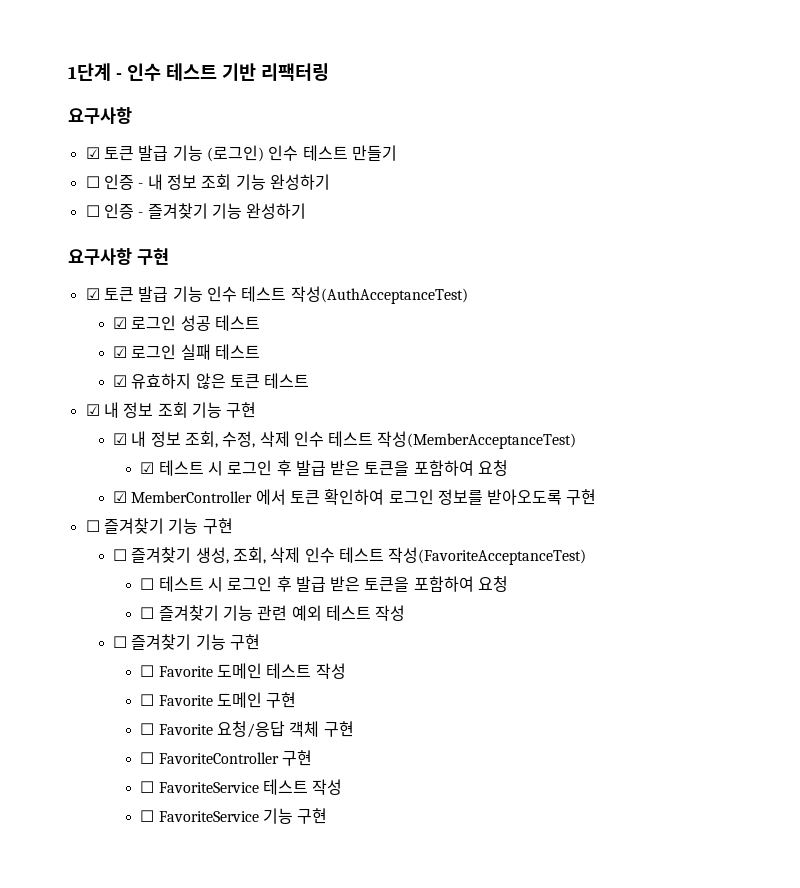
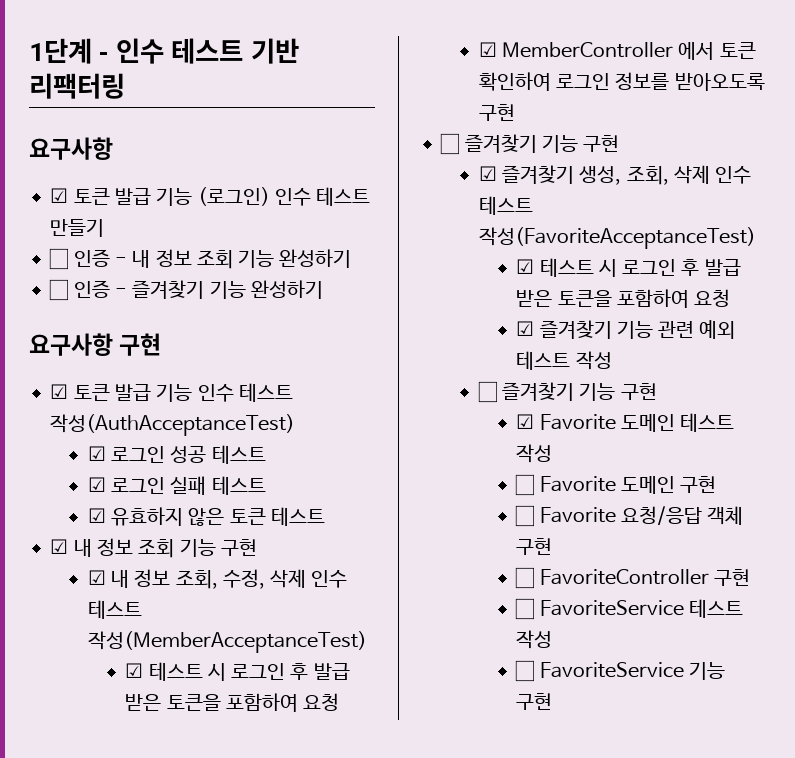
- ☐ 즐겨찾기 생성, 조회, 삭제 인수 테스트 작성(FavoriteAcceptanceTest)
- ☐ 테스트 시 로그인 후 발급 받은 토큰을 포함하여 요청
- ☐ 즐겨찾기 기능 관련 예외 테스트 작성
+ ☑ 즐겨찾기 생성, 조회, 삭제 인수 테스트 작성(FavoriteAcceptanceTest)
+ ☑ 테스트 시 로그인 후 발급 받은 토큰을 포함하여 요청
+ ☑ 즐겨찾기 기능 관련 예외 테스트 작성
- ☐ Favorite 도메인 테스트 작성
+ ☑ Favorite 도메인 테스트 작성

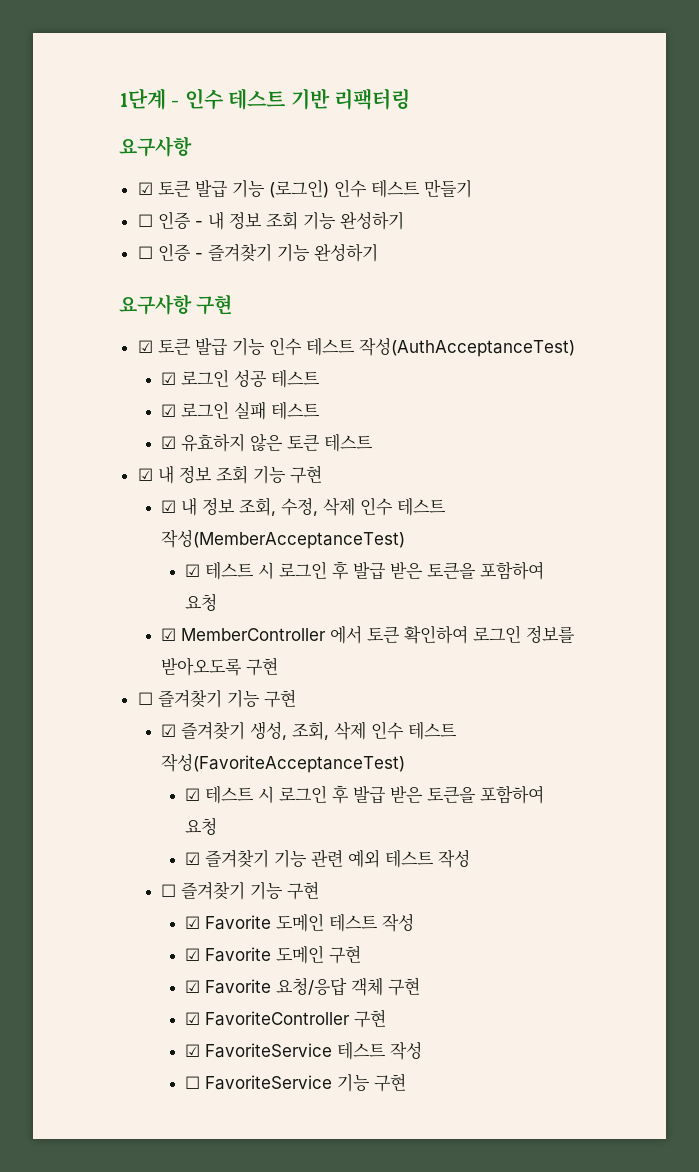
- ☐ Favorite 도메인 구현
+ ☑ Favorite 도메인 구현
- ☐ Favorite 요청/응답 객체 구현
+ ☑ Favorite 요청/응답 객체 구현
- ☐ FavoriteController 구현
+ ☑ FavoriteController 구현
- ☐ FavoriteService 테스트 작성
+ ☑ FavoriteService 테스트 작성

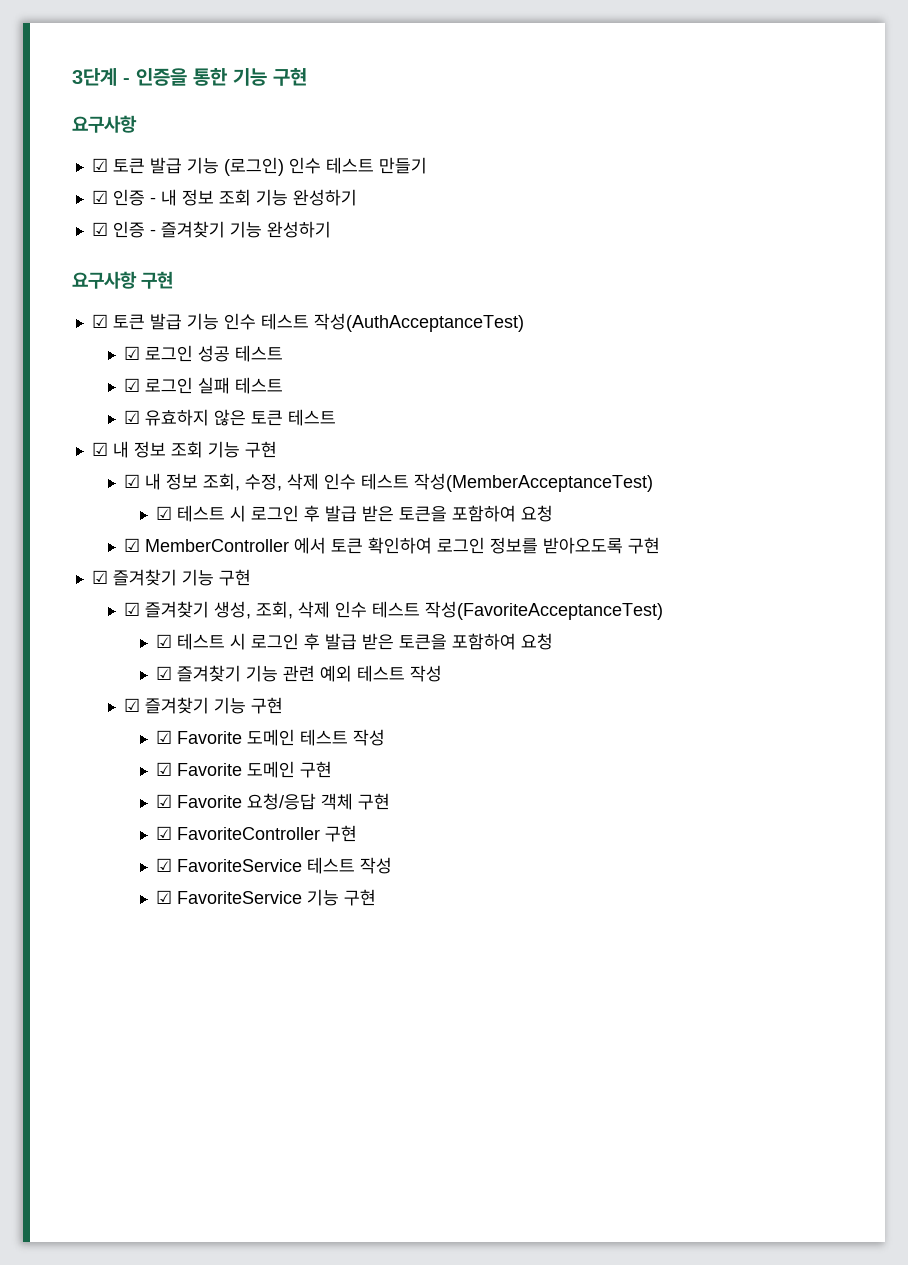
- 1단계 - 인수 테스트 기반 리팩터링
+ 3단계 - 인증을 통한 기능 구현
- ☐ 인증 - 내 정보 조회 기능 완성하기
+ ☑ 인증 - 내 정보 조회 기능 완성하기
- ☐ 인증 - 즐겨찾기 기능 완성하기
+ ☑ 인증 - 즐겨찾기 기능 완성하기
  ☑ MemberController 에서 토큰 확인하여 로그인 정보를 받아오도록 구현
- ☐ 즐겨찾기 기능 구현
+ ☑ 즐겨찾기 기능 구현
  ☑ 즐겨찾기 기능 관련 예외 테스트 작성
- ☐ 즐겨찾기 기능 구현
+ ☑ 즐겨찾기 기능 구현
- ☐ FavoriteService 기능 구현
+ ☑ FavoriteService 기능 구현

